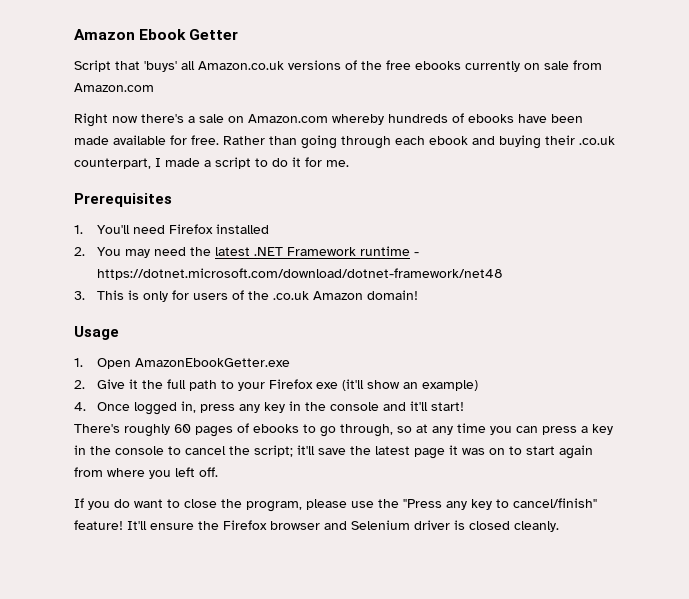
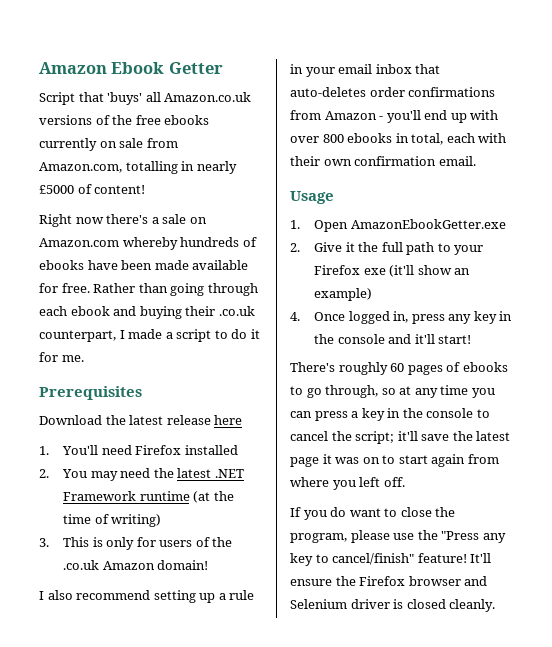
- Script that 'buys' all Amazon.co.uk versions of the free ebooks currently on sale from Amazon.com
+ Script that 'buys' all Amazon.co.uk versions of the free ebooks currently on sale from Amazon.com, totalling in nearly £5000 of content!
+ Download the latest release here
- 2. You may need the latest .NET Framework runtime - https://dotnet.microsoft.com/download/dotnet-framework/net48
+ 2. You may need the latest .NET Framework runtime (at the time of writing)
+ I also recommend setting up a rule in your email inbox that auto-deletes order confirmations from Amazon - you'll end up with over 800 ebooks in total, each with their own confirmation email.

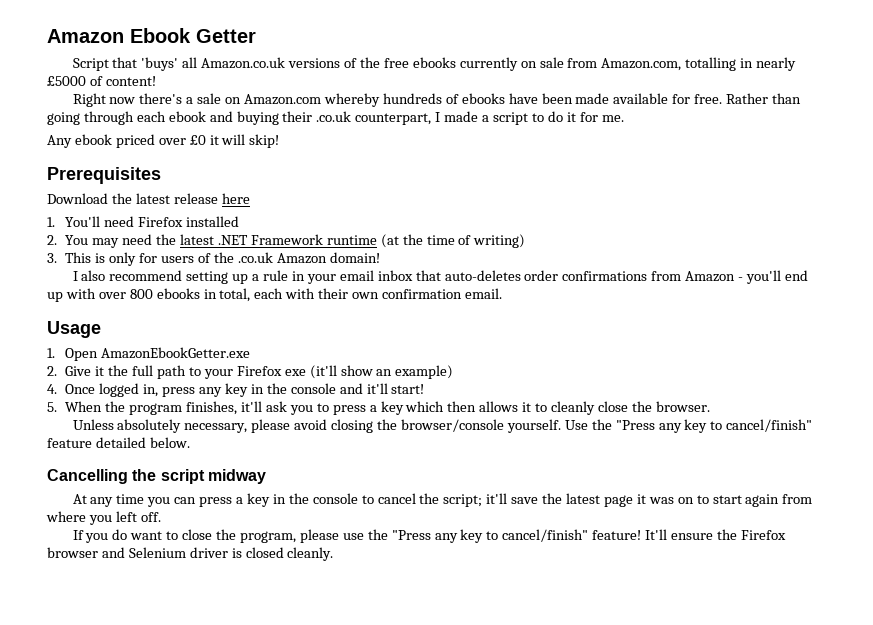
+ Any ebook priced over £0 it will skip!
- There's roughly 60 pages of ebooks to go through, so at any time you can press a key in the console to cancel the script; it'll save the latest page it was on to start again from where you left off.
+ 5. When the program finishes, it'll ask you to press a key which then allows it to cleanly close the browser.
+ Unless absolutely necessary, please avoid closing the browser/console yourself. Use the "Press any key to cancel/finish" feature detailed below.
+ Cancelling the script midway
+ At any time you can press a key in the console to cancel the script; it'll save the latest page it was on to start again from where you left off.

